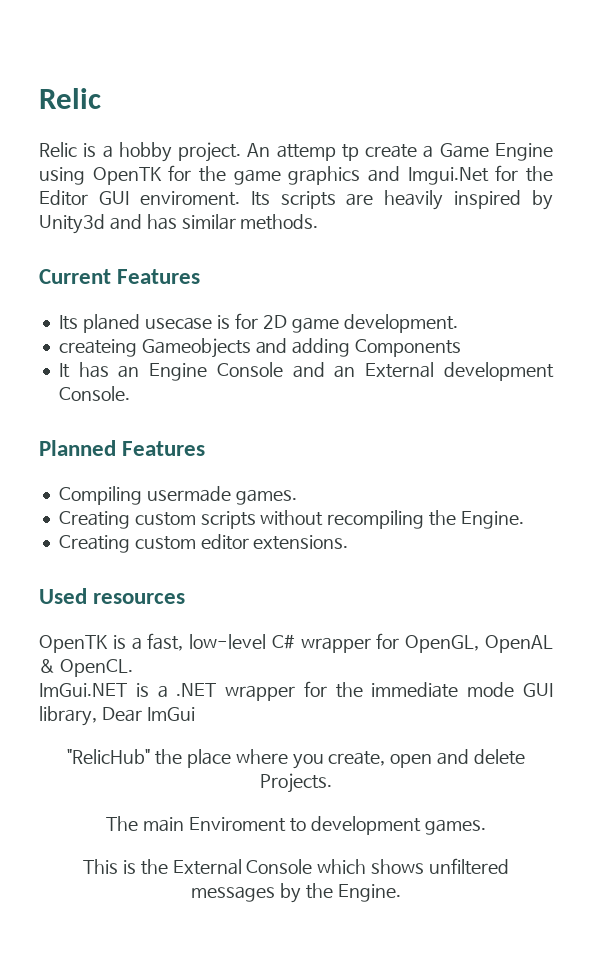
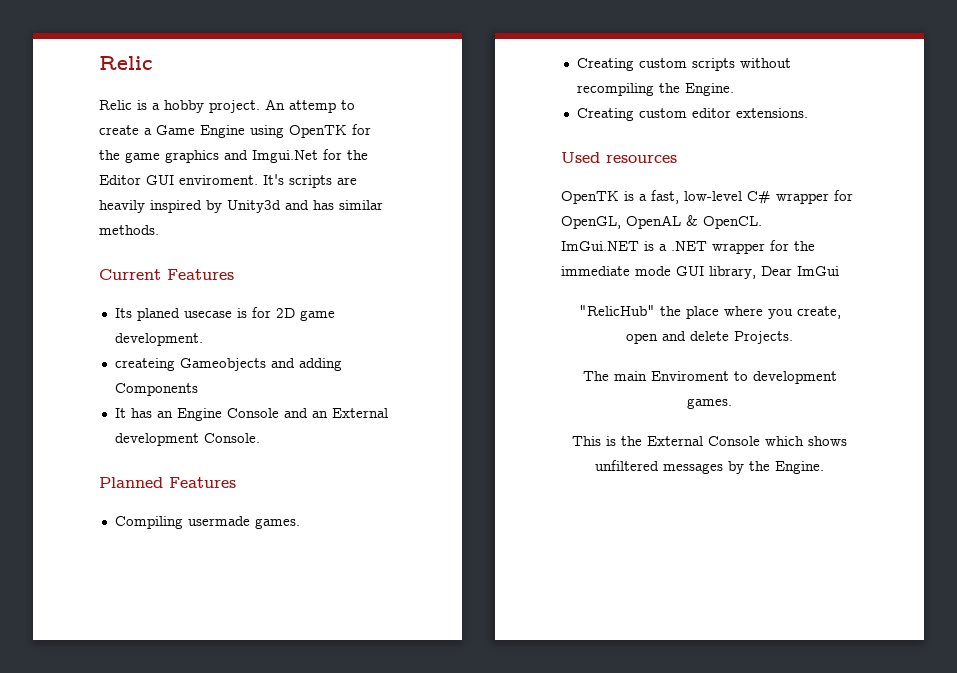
- An attemp tp create a Game Engine using OpenTK for the game graphics and Imgui.Net for the Editor GUI enviroment.
+ An attemp to create a Game Engine using OpenTK for the game graphics and Imgui.Net for the Editor GUI enviroment.
- Its scripts are heavily inspired by Unity3d and has similar methods.
+ It's scripts are heavily inspired by Unity3d and has similar methods.

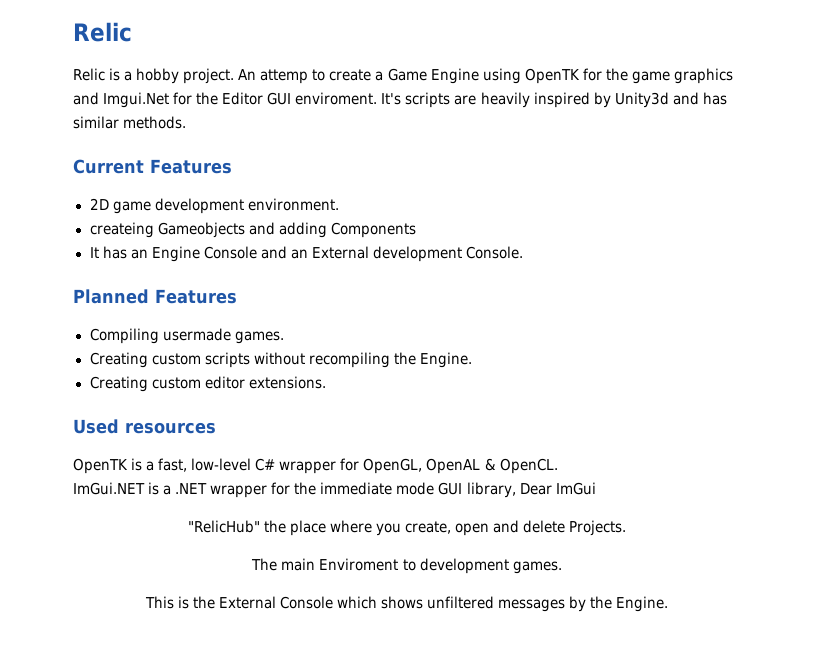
- Its planed usecase is for 2D game development.
+ 2D game development environment.

